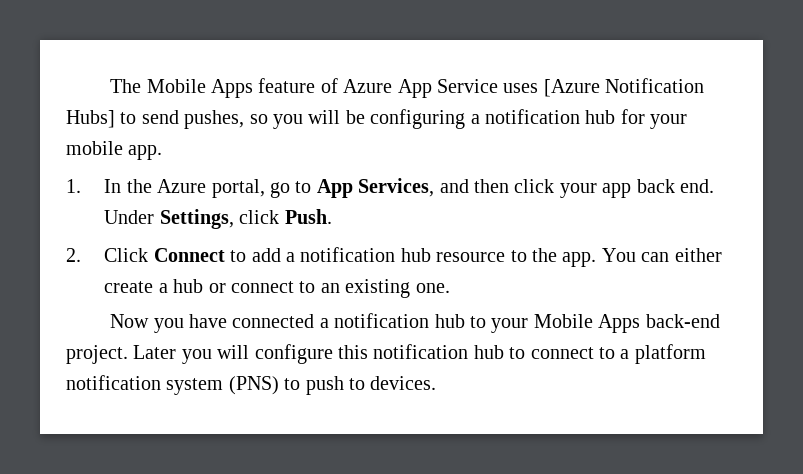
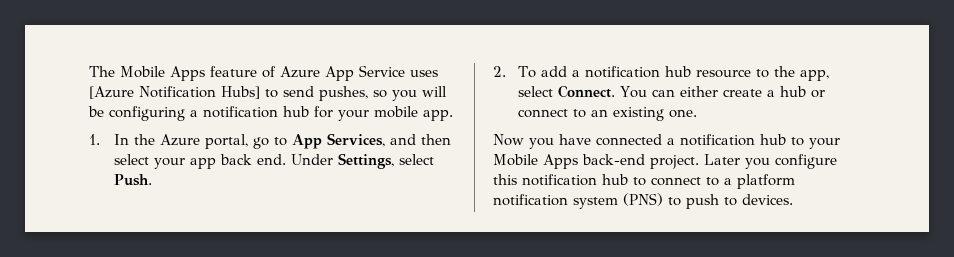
- 1. In the Azure portal, go to App Services, and then click your app back end.
+ 1. In the Azure portal, go to App Services, and then select your app back end.
- Under Settings, click Push.
+ Under Settings, select Push.
- 2. Click Connect to add a notification hub resource to the app.
+ 2. To add a notification hub resource to the app, select Connect.
- Later you will configure this notification hub to connect to a platform notification system (PNS) to push to devices.
+ Later you configure this notification hub to connect to a platform notification system (PNS) to push to devices.

